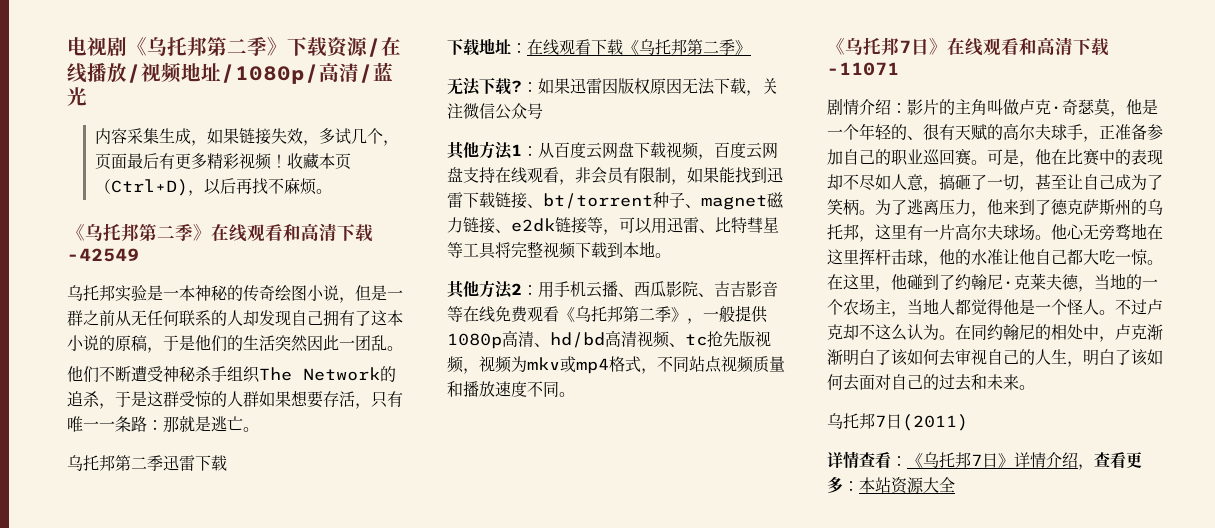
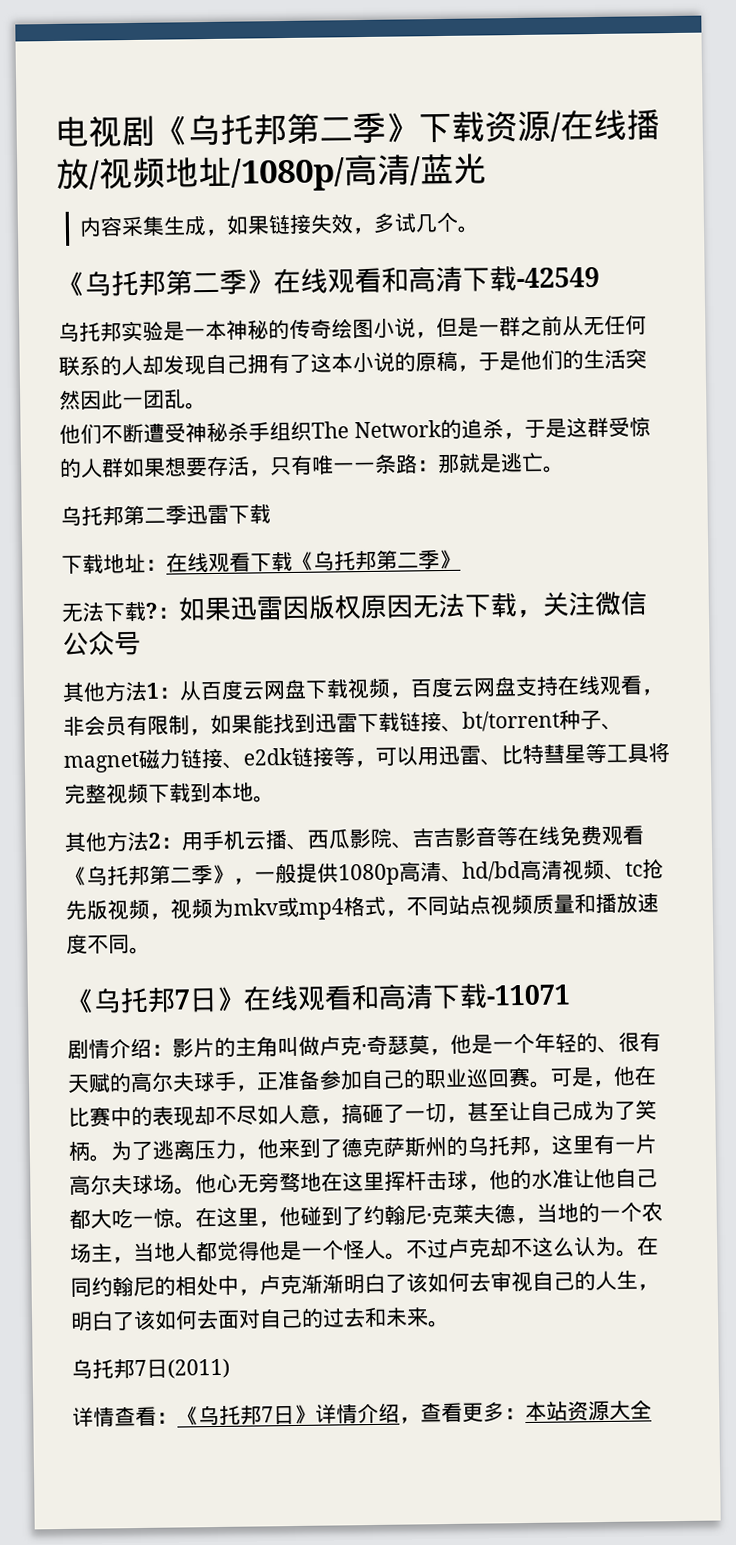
- 内容采集生成，如果链接失效，多试几个，页面最后有更多精彩视频！收藏本页（Ctrl+D)，以后再找不麻烦。
+ 内容采集生成，如果链接失效，多试几个。

